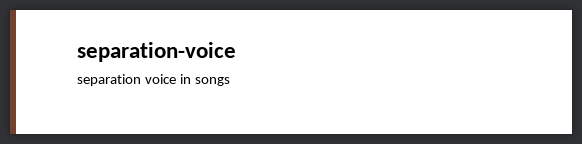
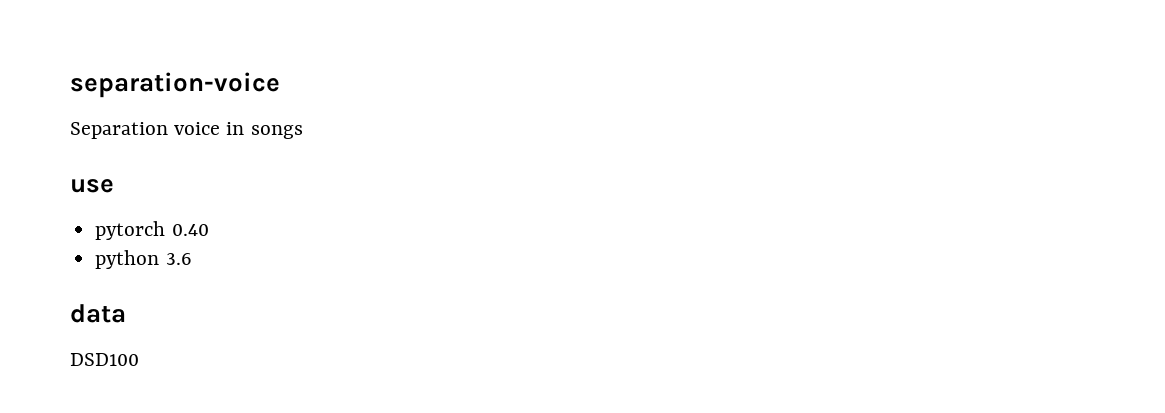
- separation voice in songs
+ Separation voice in songs
+ use
+ pytorch 0.40
+ python 3.6
+ data
+ DSD100

